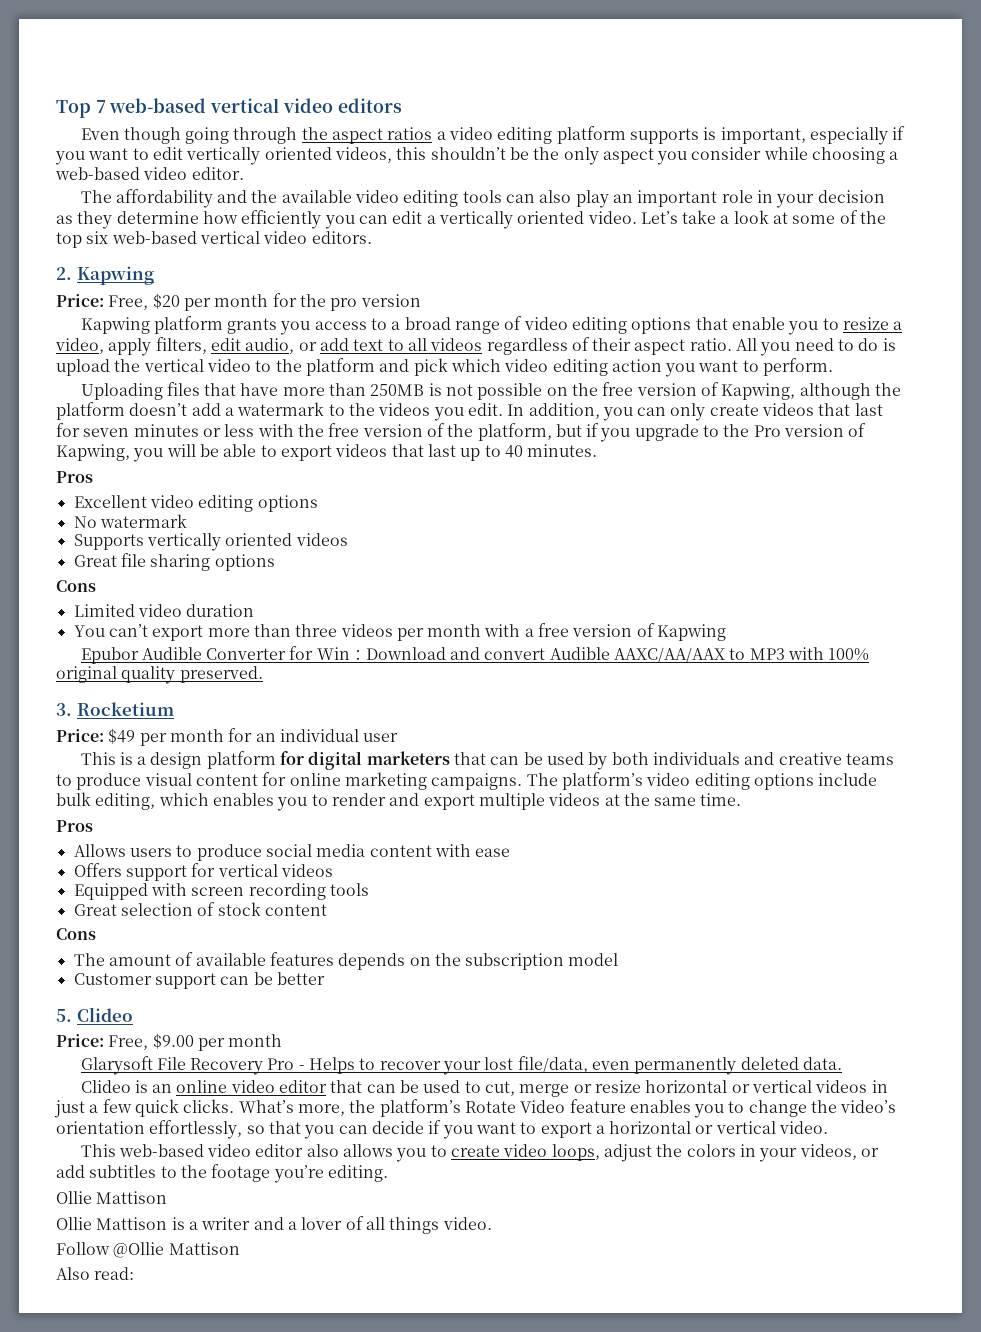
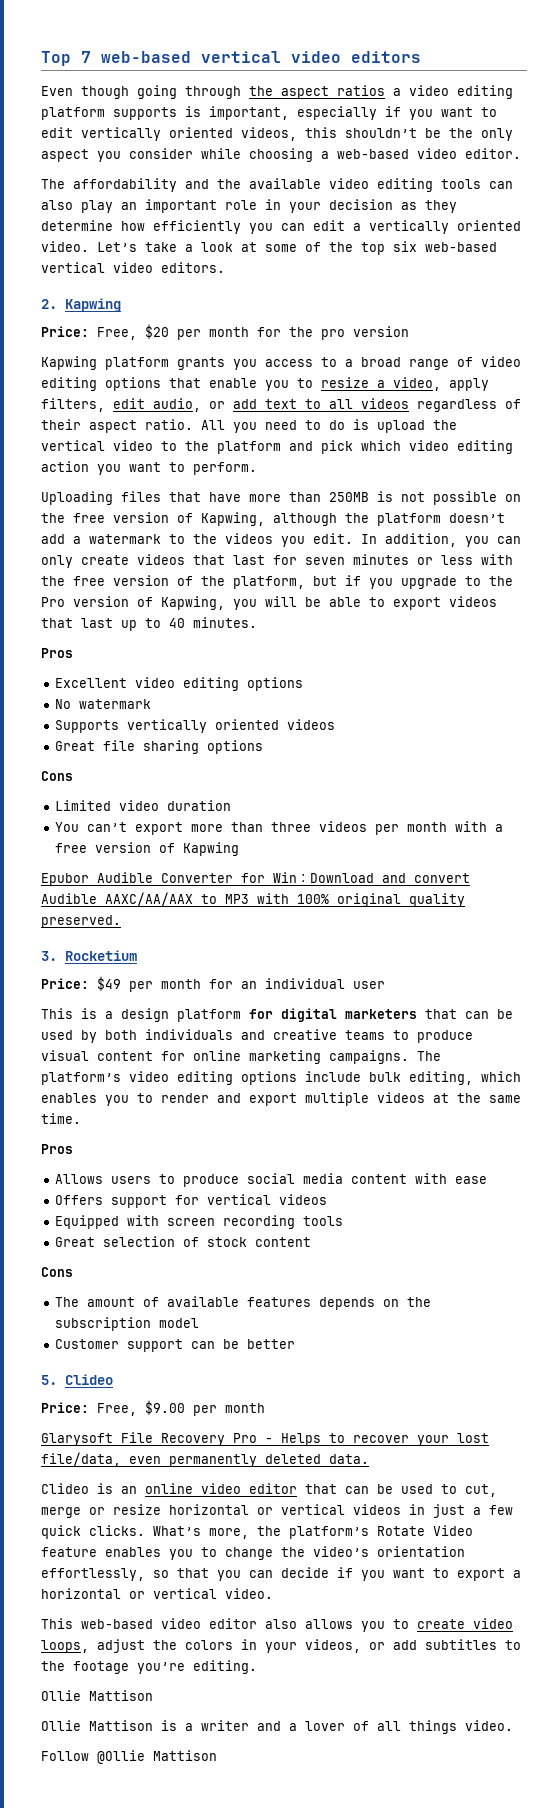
- Also read:

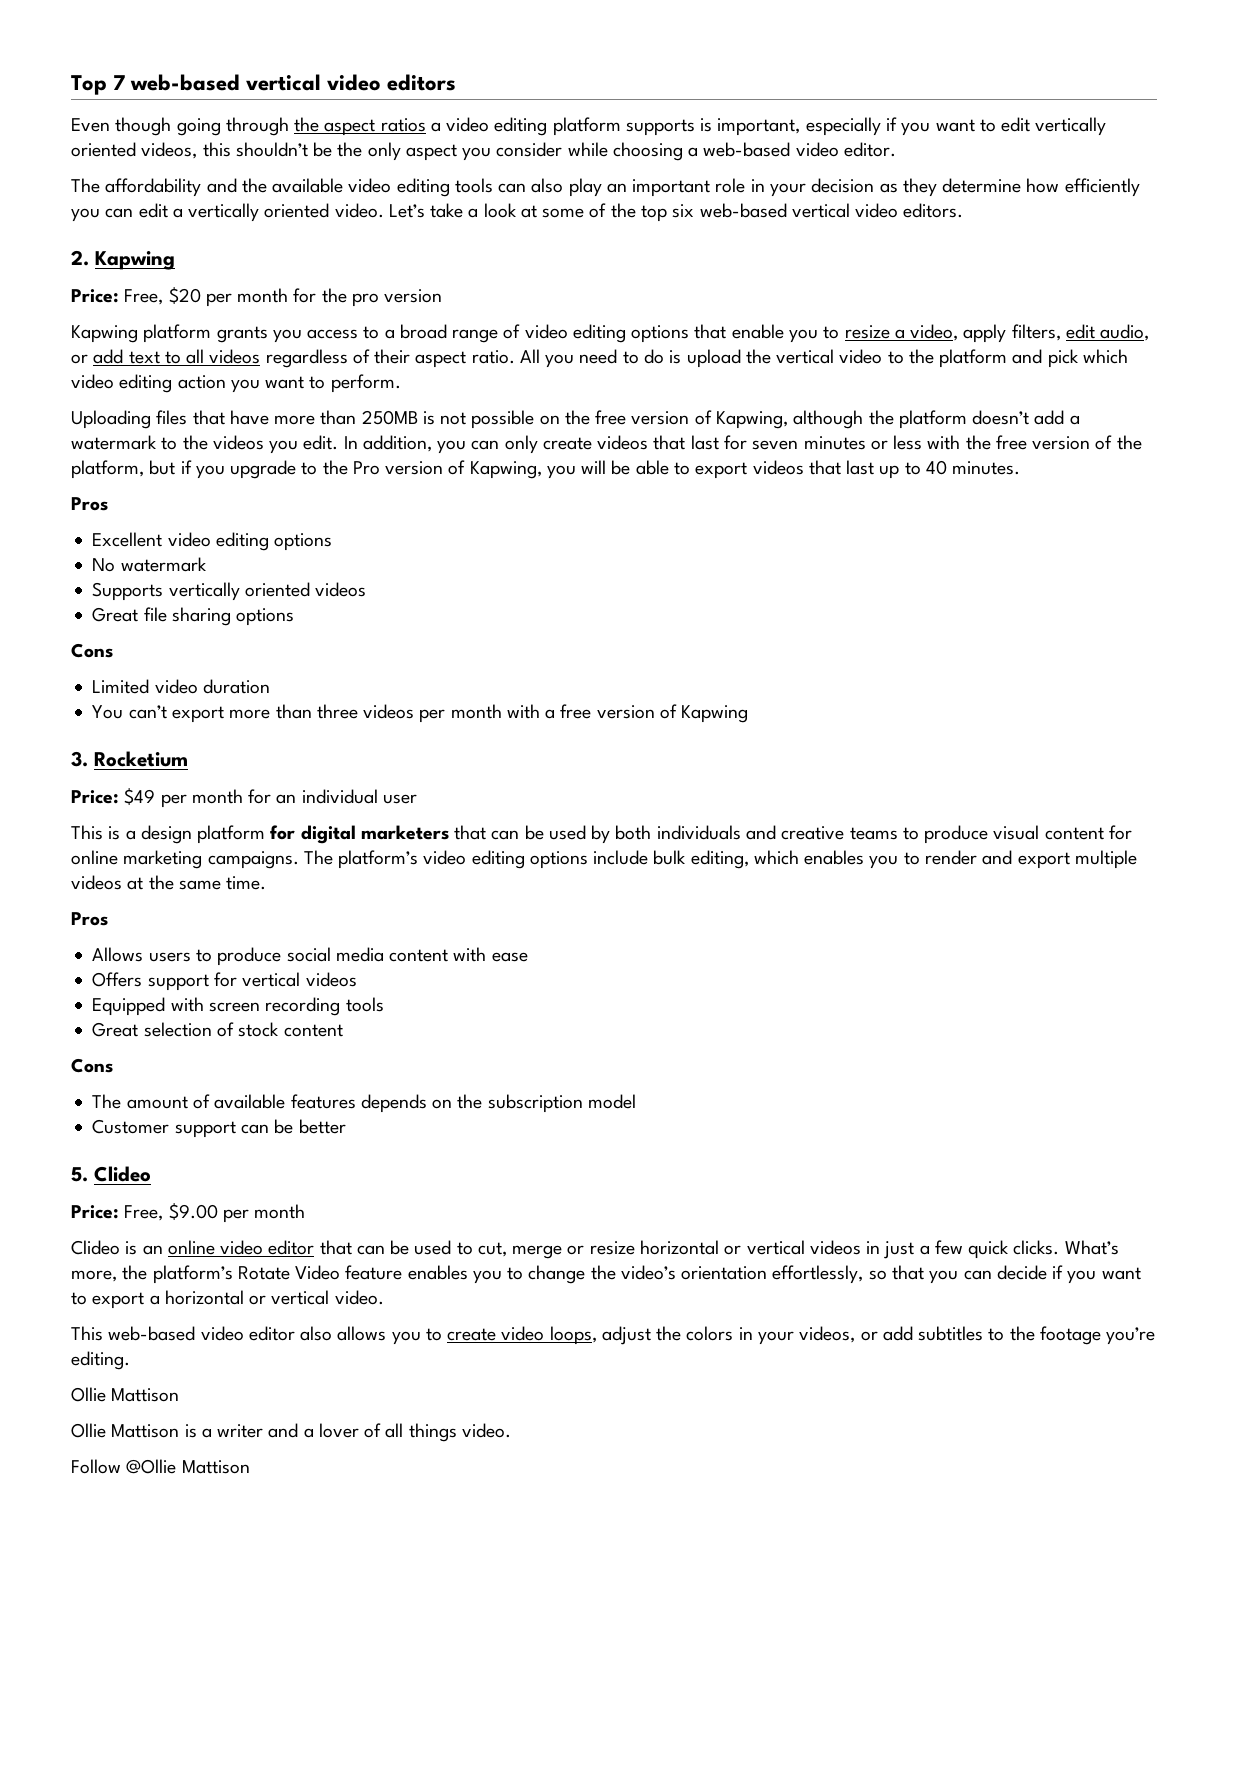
- Epubor Audible Converter for Win：Download and convert Audible AAXC/AA/AAX to MP3 with 100% original quality preserved.
- Glarysoft File Recovery Pro - Helps to recover your lost file/data, even permanently deleted data.

